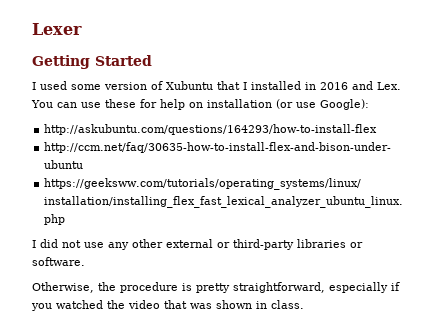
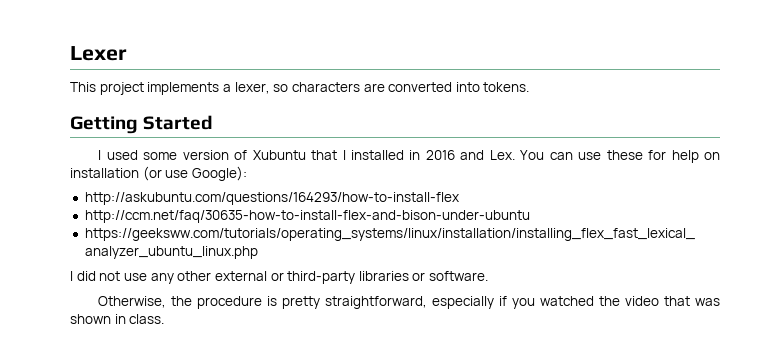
+ This project implements a lexer, so characters are converted into tokens.

